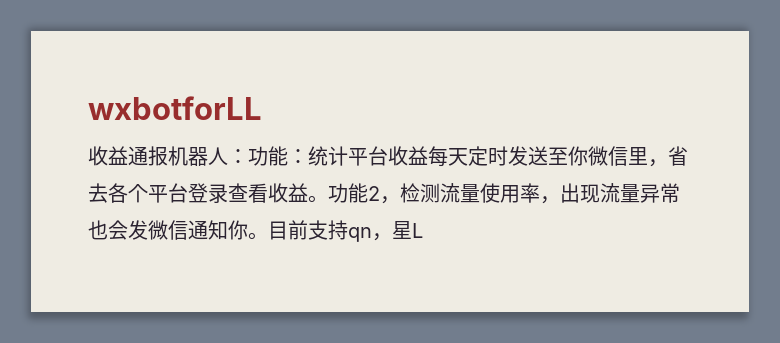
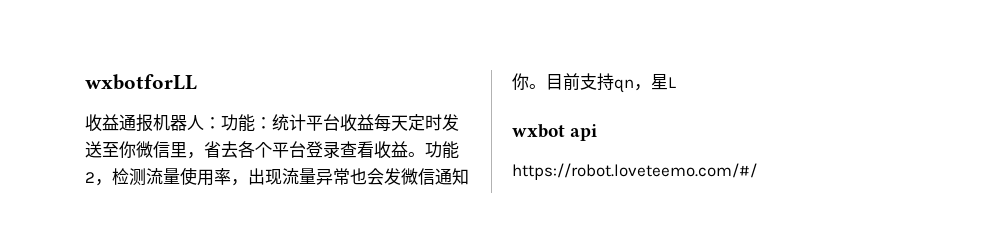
+ wxbot api
+ https://robot.loveteemo.com/#/

